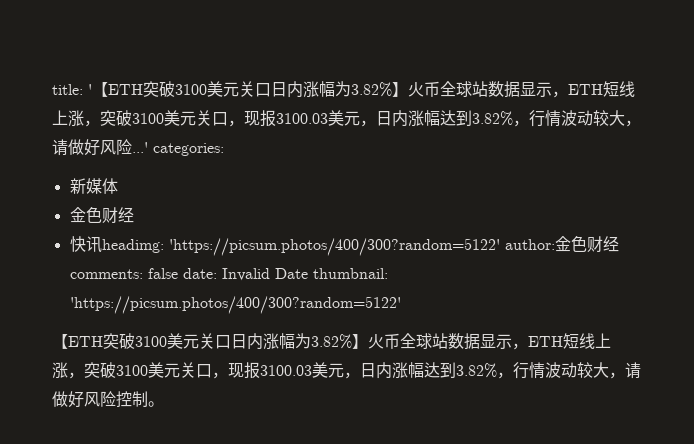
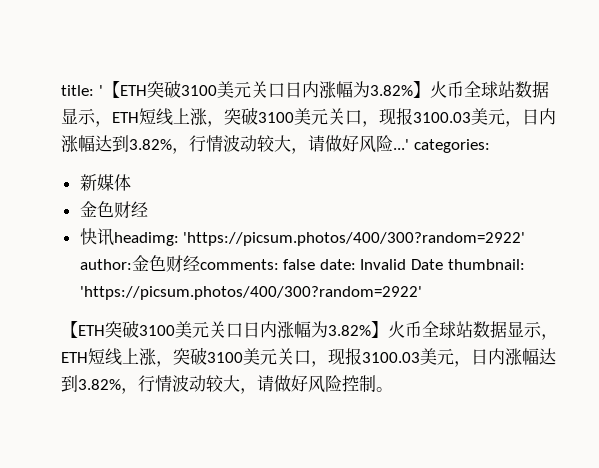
- 快讯headimg: 'https://picsum.photos/400/300?random=5122' author:金色财经comments: false date: Invalid Date thumbnail: 'https://picsum.photos/400/300?random=5122'
+ 快讯headimg: 'https://picsum.photos/400/300?random=2922' author:金色财经comments: false date: Invalid Date thumbnail: 'https://picsum.photos/400/300?random=2922'

